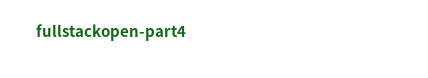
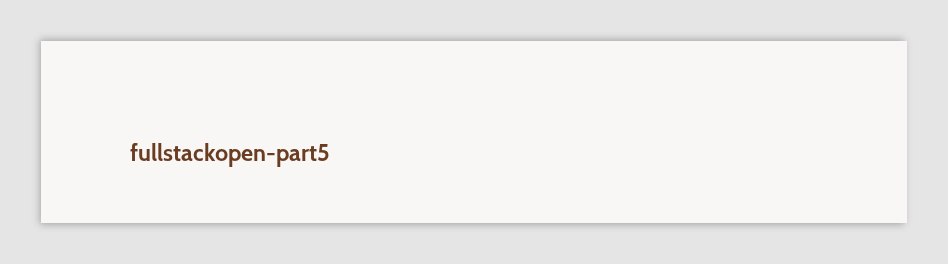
- fullstackopen-part4
+ fullstackopen-part5

